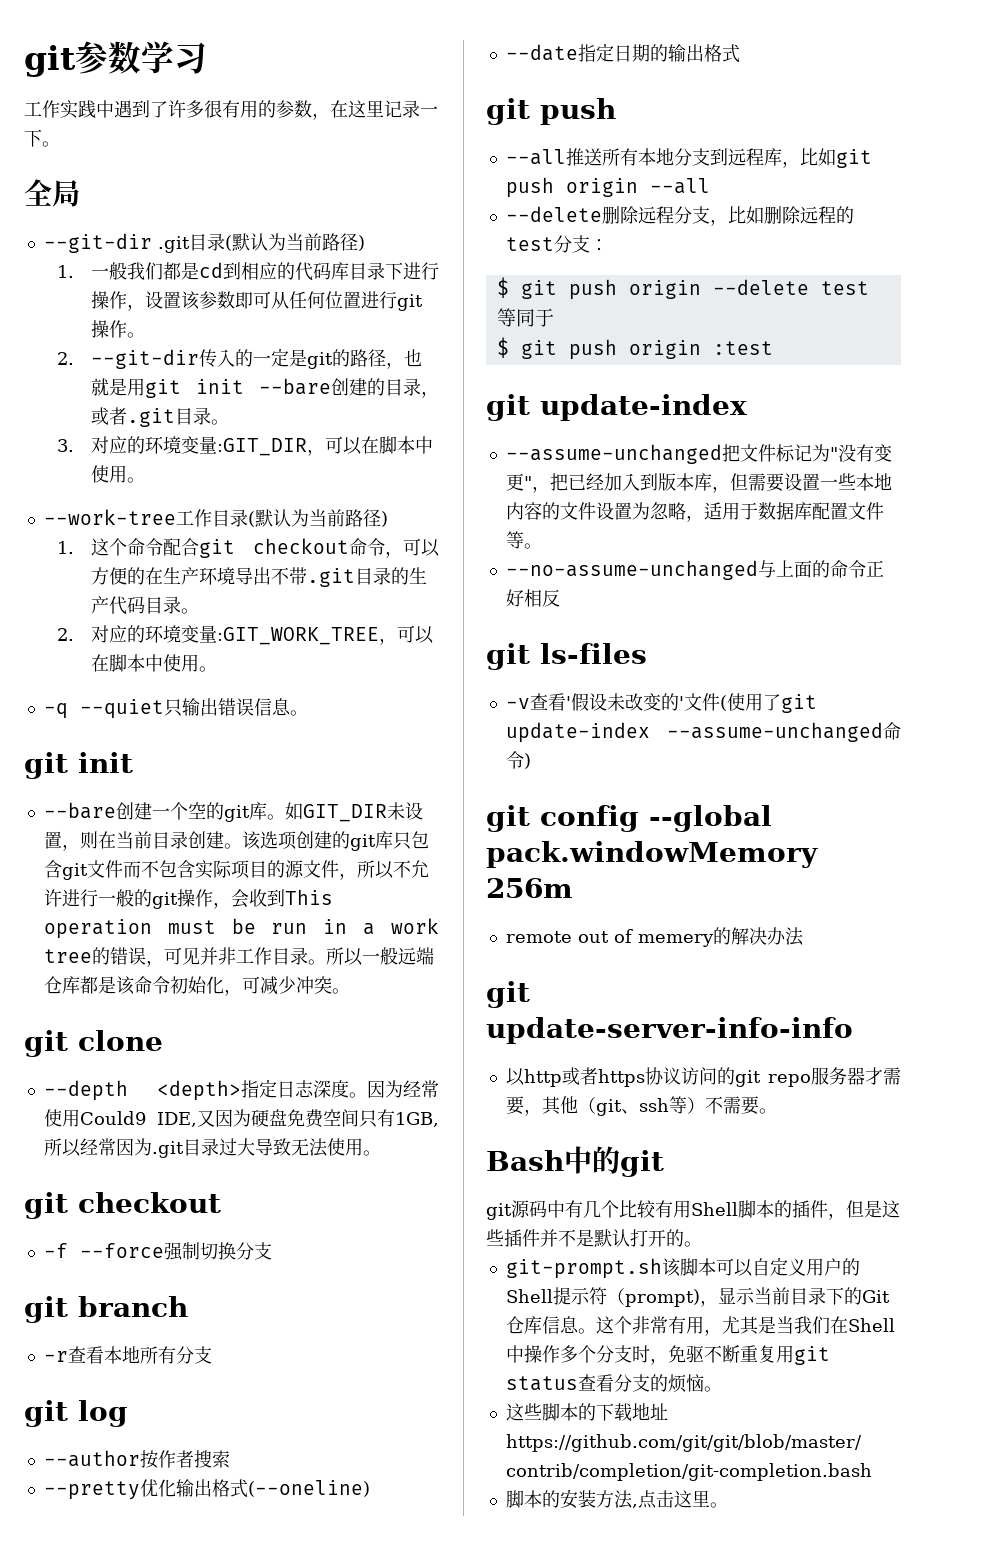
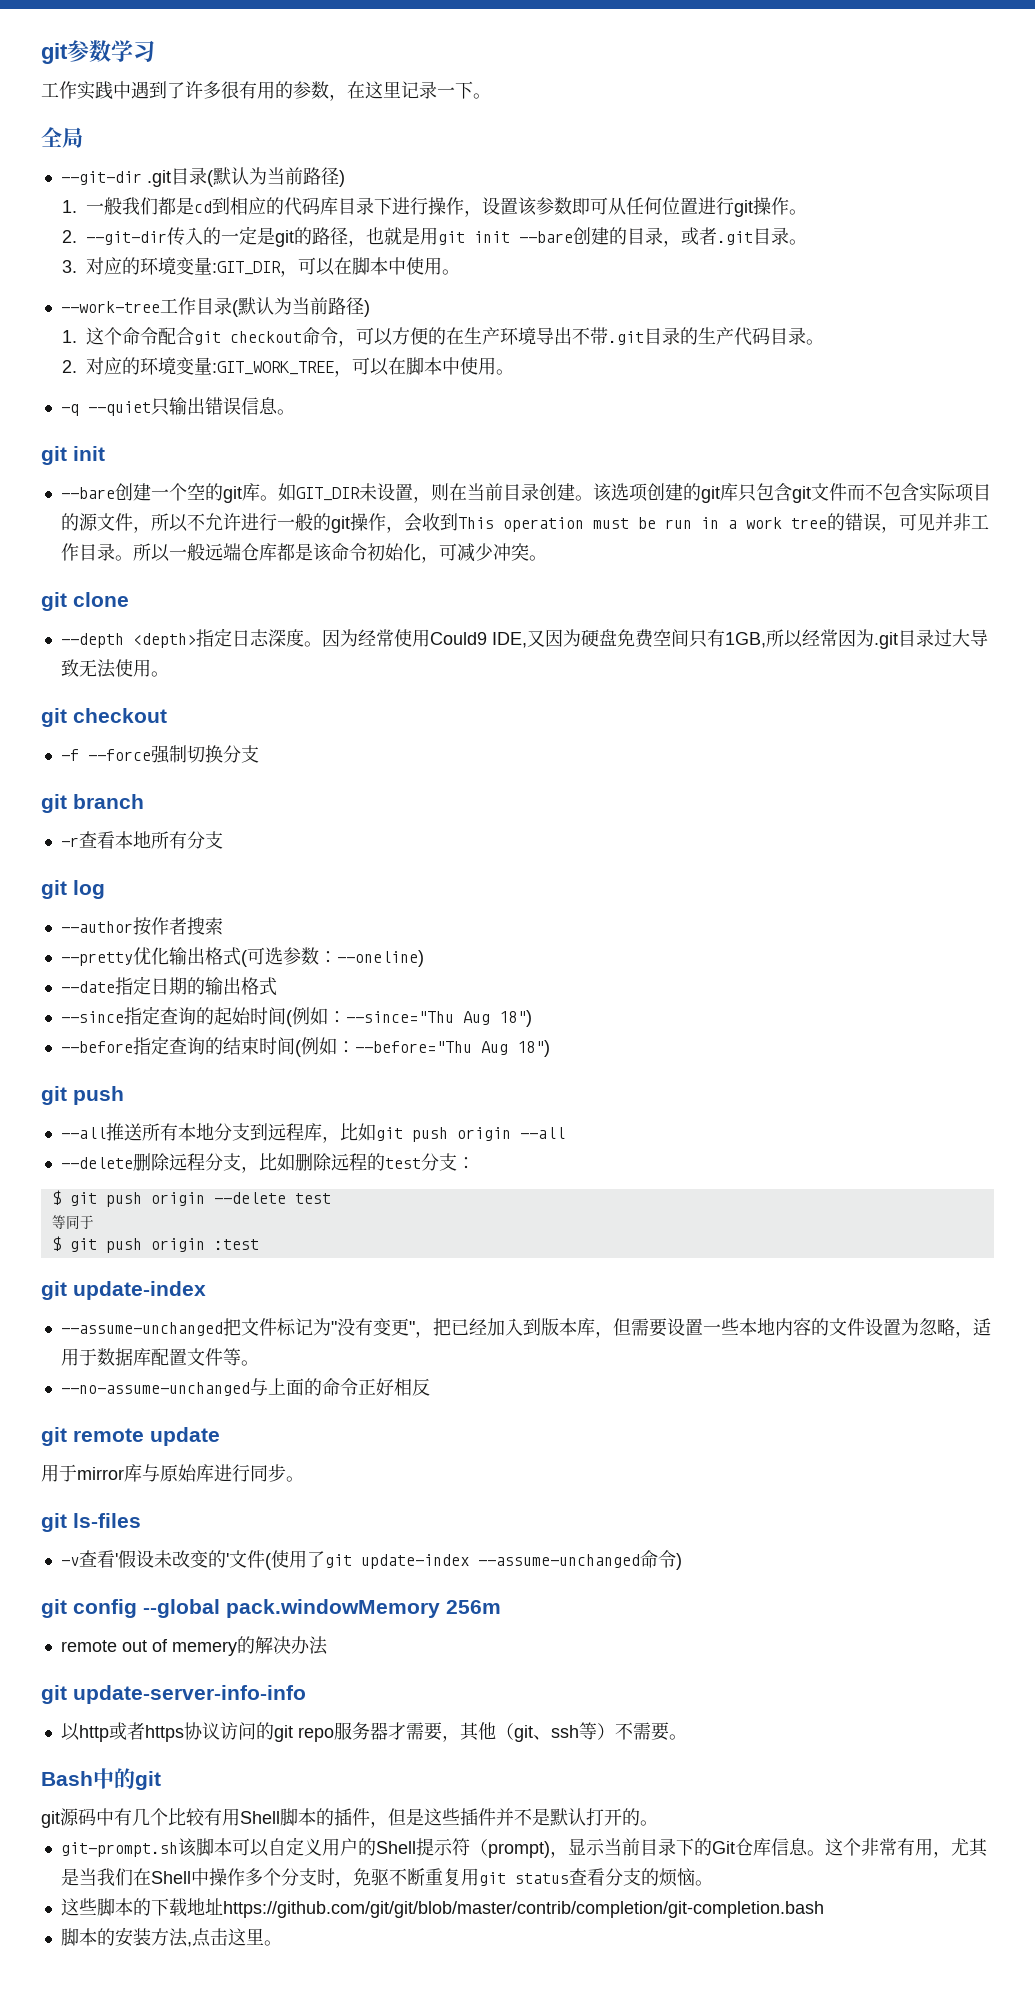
- --pretty优化输出格式(--oneline)
+ --pretty优化输出格式(可选参数：--oneline)
+ --since指定查询的起始时间(例如：--since="Thu Aug 18")
+ --before指定查询的结束时间(例如：--before="Thu Aug 18")
+ git remote update
+ 用于mirror库与原始库进行同步。

